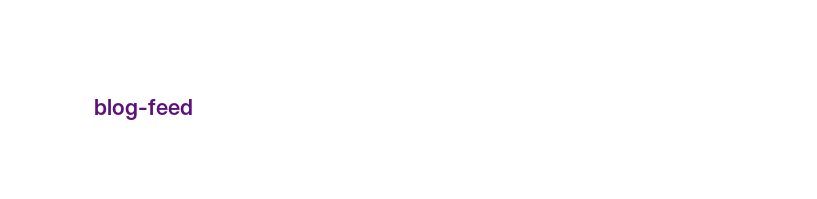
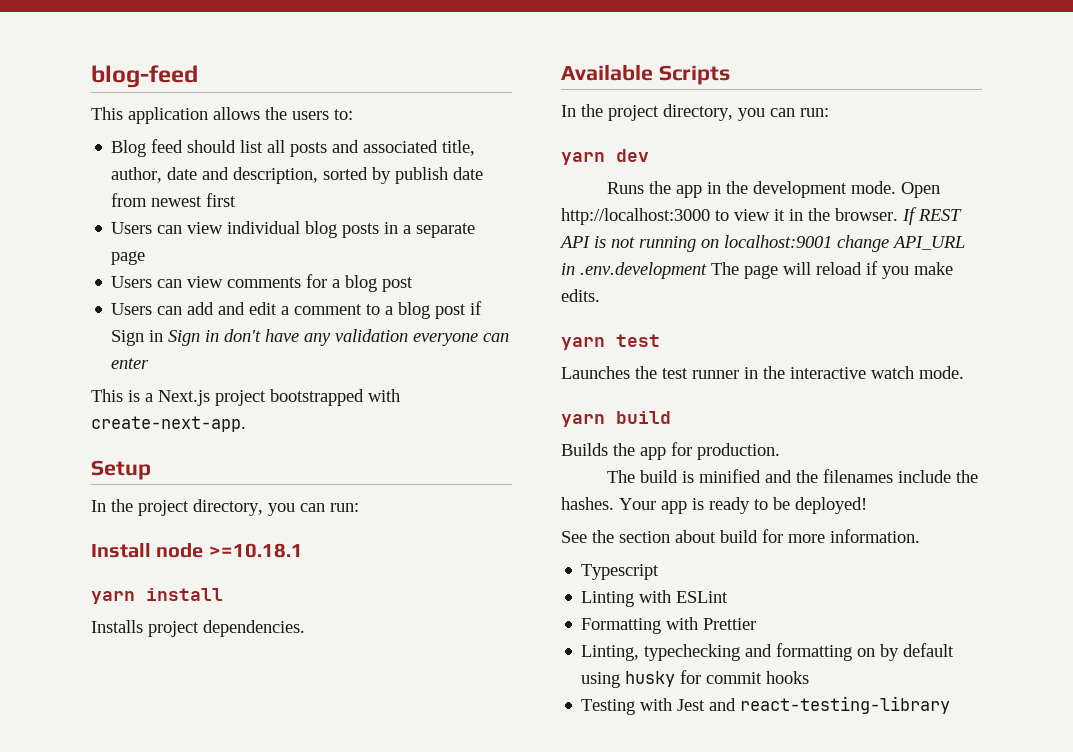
+ This application allows the users to:
+ Blog feed should list all posts and associated title, author, date and description, sorted by publish date from newest first
+ Users can view individual blog posts in a separate page
+ Users can view comments for a blog post
+ Users can add and edit a comment to a blog post if Sign in Sign in don't have any validation everyone can enter
+ This is a Next.js project bootstrapped with create-next-app.
+ Setup
+ In the project directory, you can run:
+ Install node >=10.18.1
+ yarn install
+ Installs project dependencies.
+ Available Scripts
+ In the project directory, you can run:
+ yarn dev
+ Runs the app in the development mode. Open http://localhost:3000 to view it in the browser. If REST API is not running on localhost:9001 change API_URL in .env.development The page will reload if you make edits.
+ yarn test
+ Launches the test runner in the interactive watch mode.
+ yarn build
+ Builds the app for production.
+ The build is minified and the filenames include the hashes. Your app is ready to be deployed!
+ See the section about build for more information.
+ Typescript
+ Linting with ESLint
+ Formatting with Prettier
+ Linting, typechecking and formatting on by default using husky for commit hooks
+ Testing with Jest and react-testing-library

